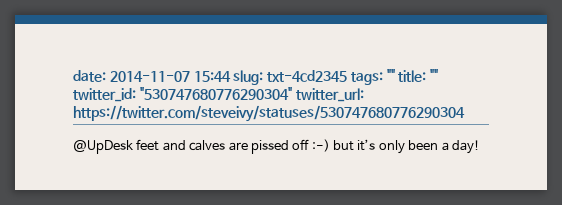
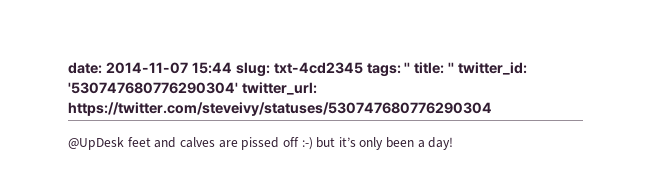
- date: 2014-11-07 15:44 slug: txt-4cd2345 tags: "" title: "" twitter_id: "530747680776290304" twitter_url: https://twitter.com/steveivy/statuses/530747680776290304
+ date: 2014-11-07 15:44 slug: txt-4cd2345 tags: '' title: '' twitter_id: '530747680776290304' twitter_url: https://twitter.com/steveivy/statuses/530747680776290304

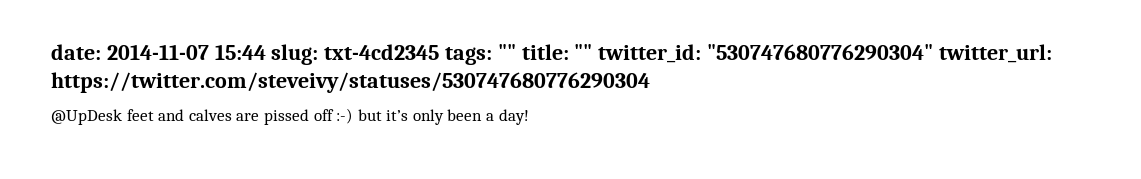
- date: 2014-11-07 15:44 slug: txt-4cd2345 tags: '' title: '' twitter_id: '530747680776290304' twitter_url: https://twitter.com/steveivy/statuses/530747680776290304
+ date: 2014-11-07 15:44 slug: txt-4cd2345 tags: "" title: "" twitter_id: "530747680776290304" twitter_url: https://twitter.com/steveivy/statuses/530747680776290304

